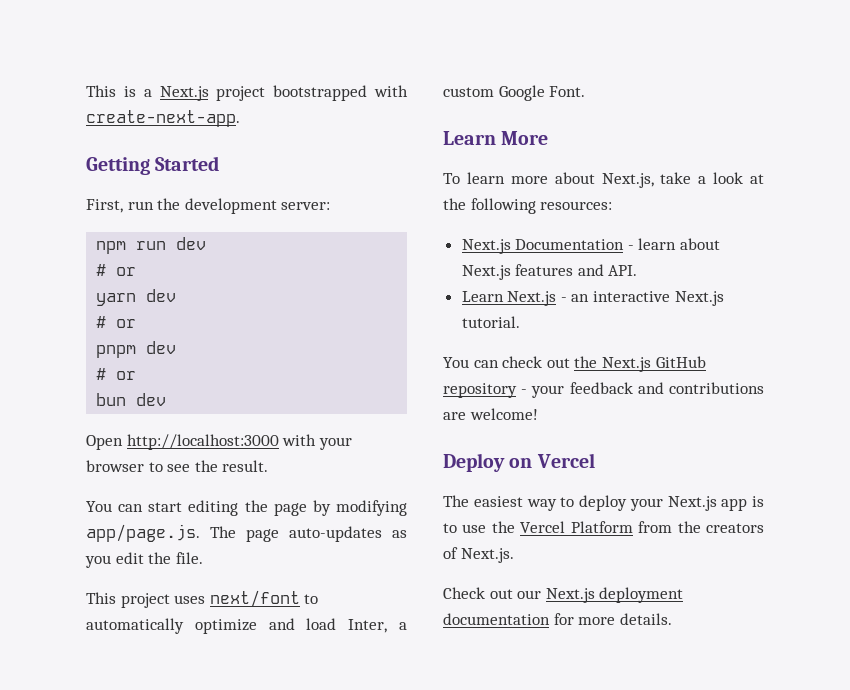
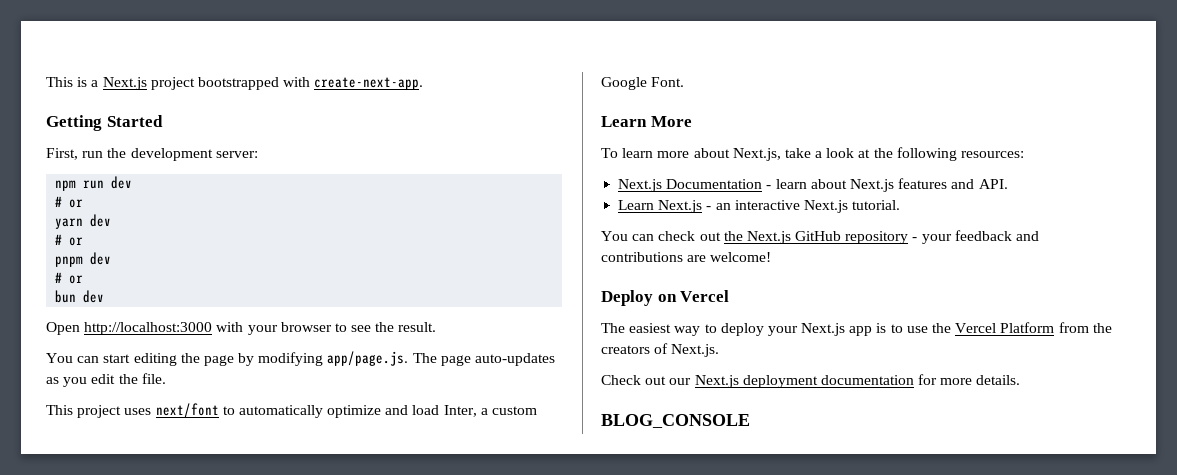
+ BLOG_CONSOLE

